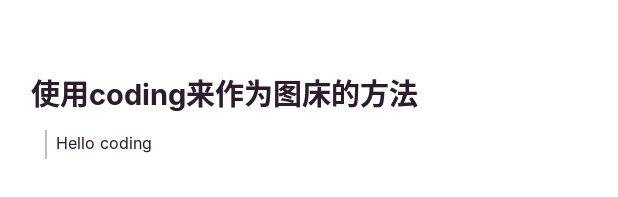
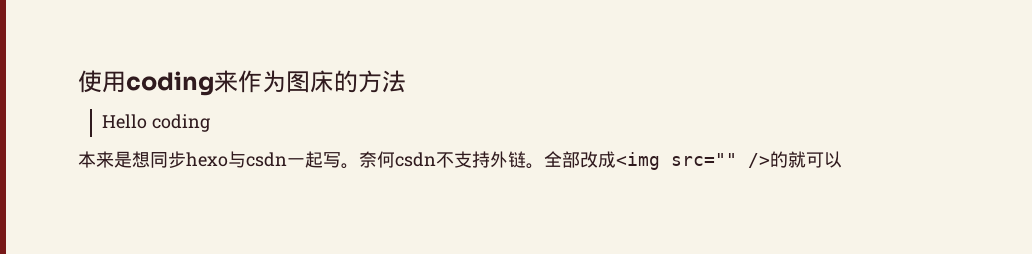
+ 本来是想同步hexo与csdn一起写。奈何csdn不支持外链。全部改成<img src="" />的就可以

